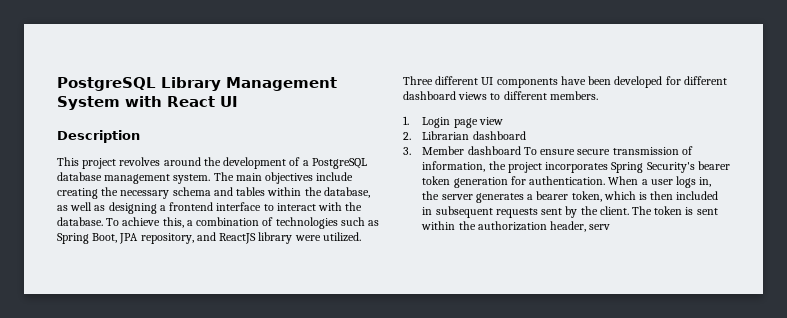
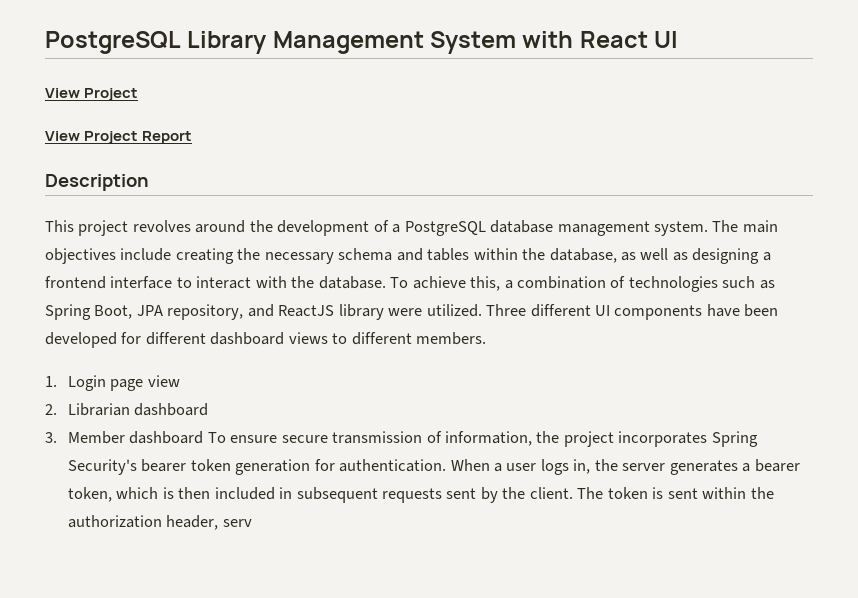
  PostgreSQL Library Management System with React UI
+ View Project
+ View Project Report

